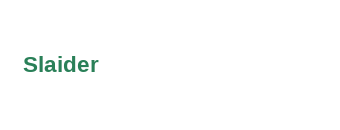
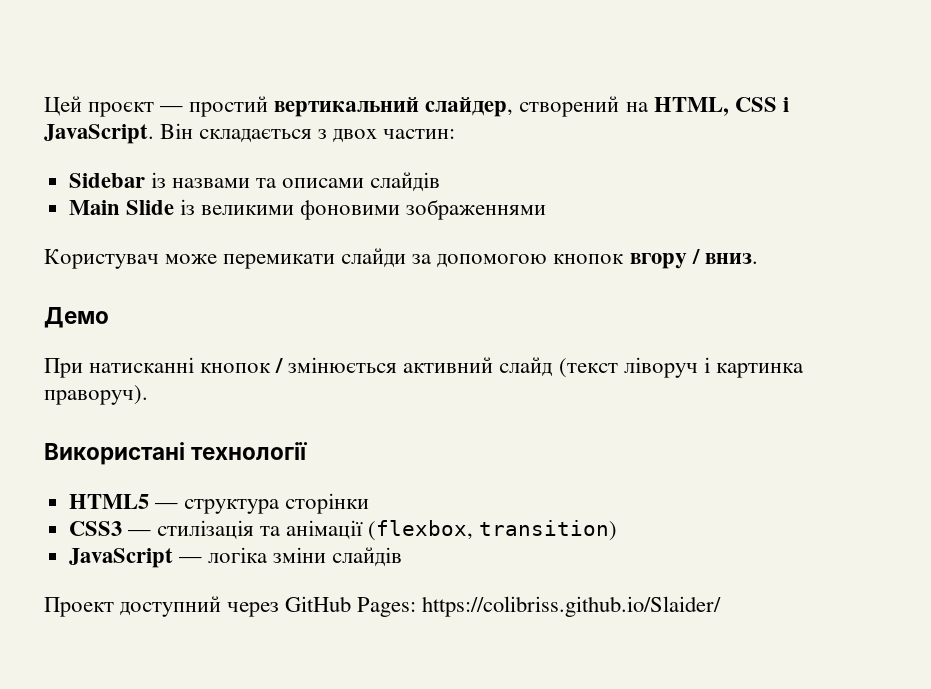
- Slaider
+ Цей проєкт — простий вертикальний слайдер, створений на HTML, CSS і JavaScript. Він складається з двох частин:
+ Sidebar із назвами та описами слайдів
+ Main Slide із великими фоновими зображеннями
+ Користувач може перемикати слайди за допомогою кнопок вгору / вниз.
+ Демо
+ При натисканні кнопок / змінюється активний слайд (текст ліворуч і картинка праворуч).
+ Використані технології
+ HTML5 — структура сторінки
+ CSS3 — стилізація та анімації (flexbox, transition)
+ JavaScript — логіка зміни слайдів
+ Проект доступний через GitHub Pages: https://colibriss.github.io/Slaider/

